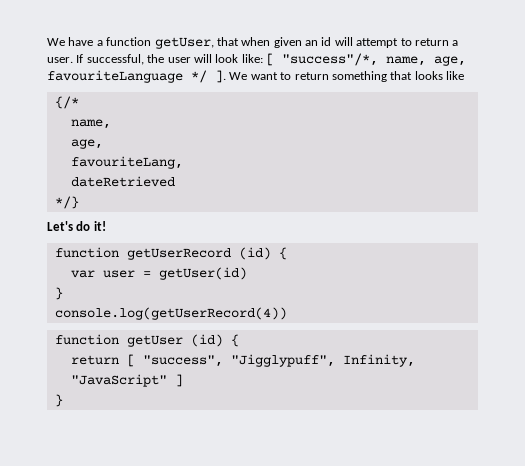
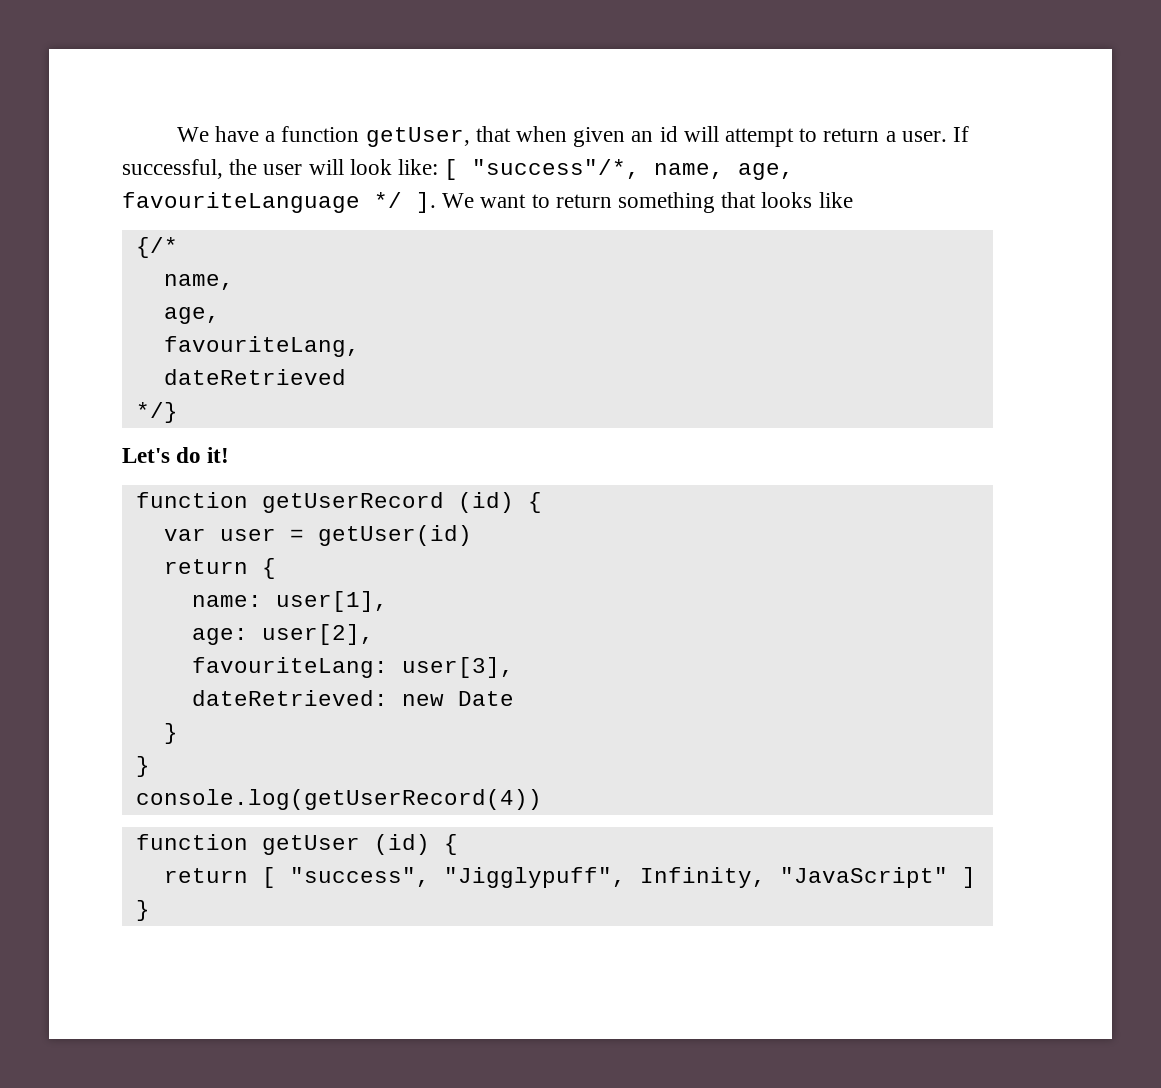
+ return {
+ name: user[1],
+ age: user[2],
+ favouriteLang: user[3],
+ dateRetrieved: new Date
+ }

